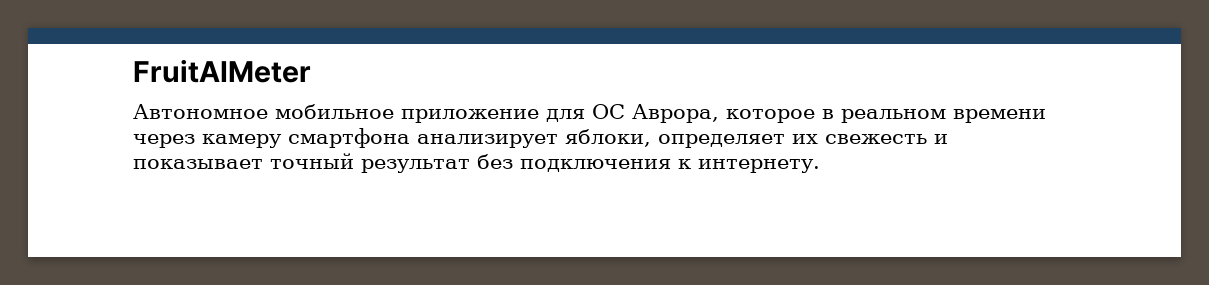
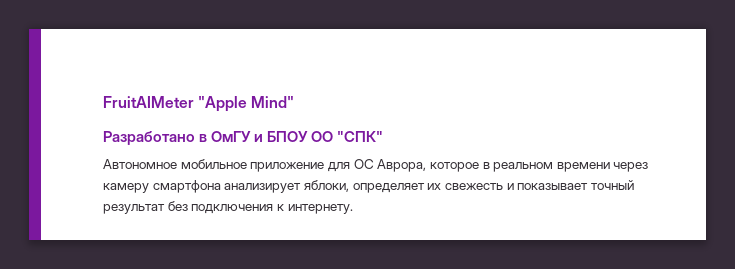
- FruitAIMeter
+ FruitAIMeter "Apple Mind"
+ Разработано в ОмГУ и БПОУ ОО "СПК"

